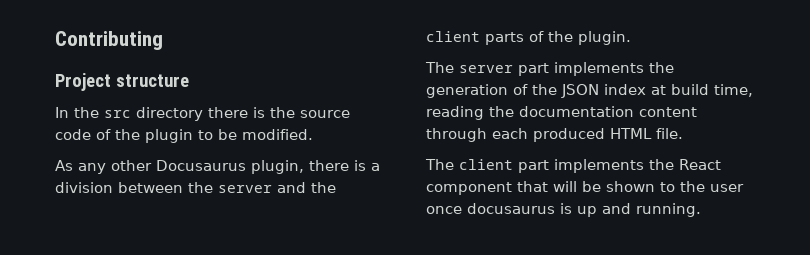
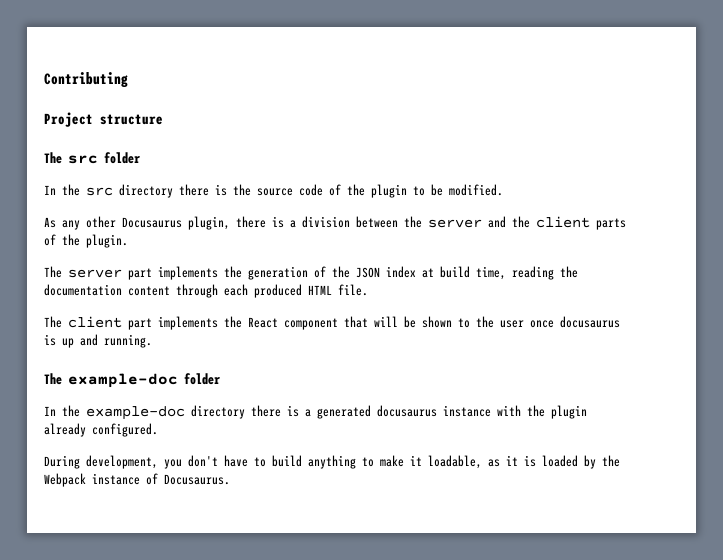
+ The src folder
+ The example-doc folder
+ In the example-doc directory there is a generated docusaurus instance with the plugin already configured.
+ During development, you don't have to build anything to make it loadable, as it is loaded by the Webpack instance of Docusaurus.

